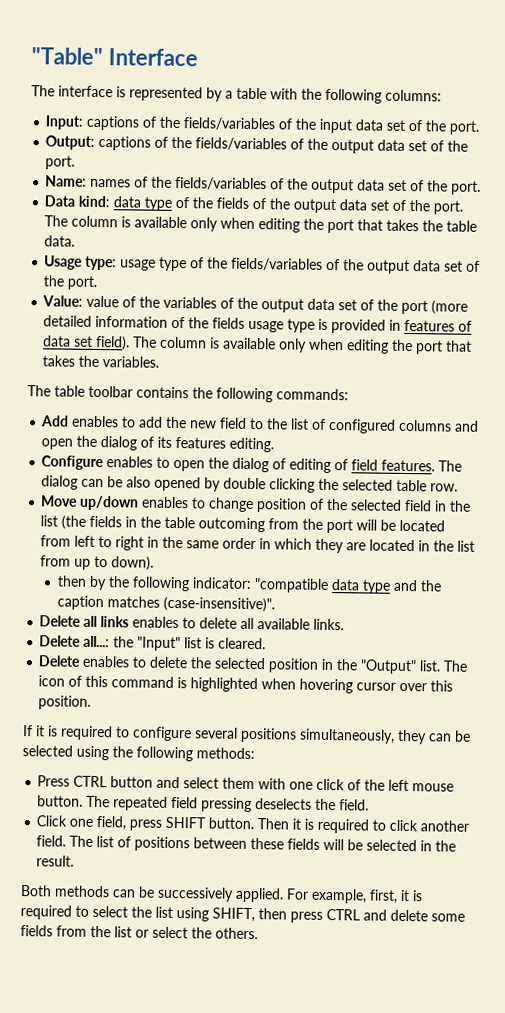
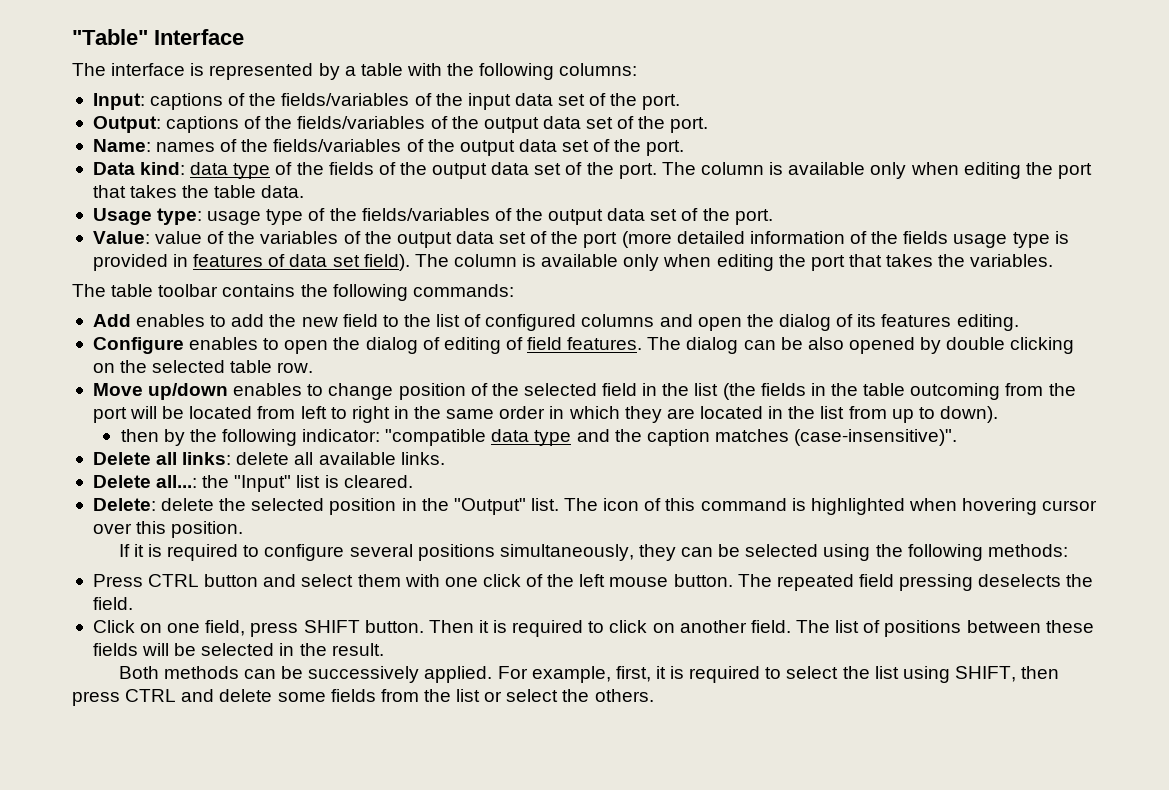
- The dialog can be also opened by double clicking the selected table row.
+ The dialog can be also opened by double clicking on the selected table row.
- Delete all links enables to delete all available links.
+ Delete all links: delete all available links.
- Delete enables to delete the selected position in the "Output" list.
+ Delete: delete the selected position in the "Output" list.
- Click one field, press SHIFT button.
+ Click on one field, press SHIFT button.
- Then it is required to click another field.
+ Then it is required to click on another field.

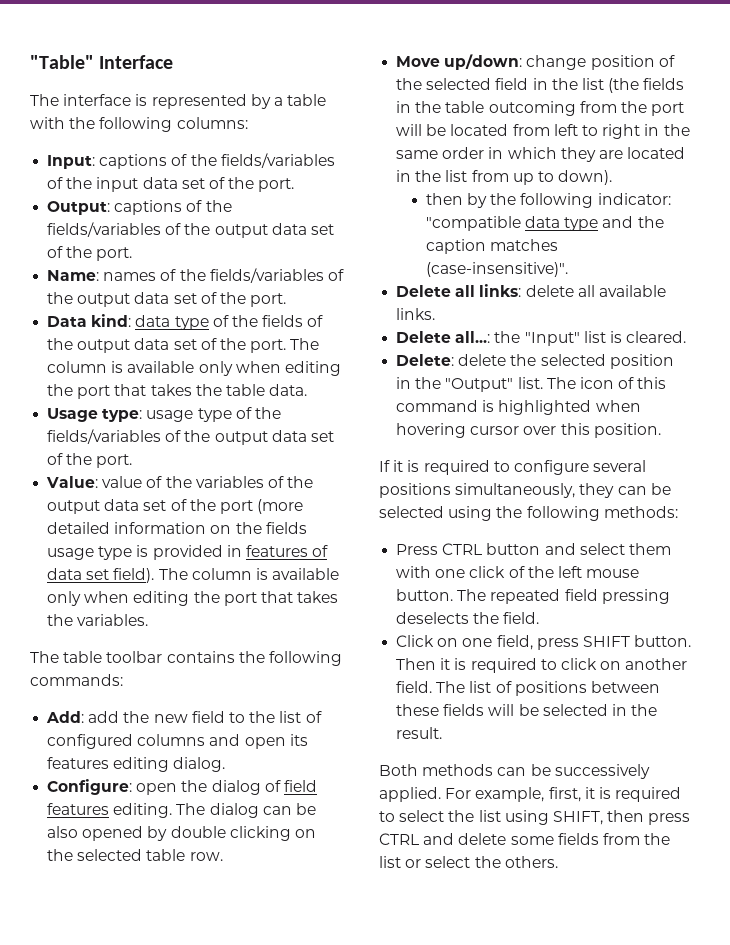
- Value: value of the variables of the output data set of the port (more detailed information of the fields usage type is provided in features of data set field).
+ Value: value of the variables of the output data set of the port (more detailed information on the fields usage type is provided in features of data set field).
- Add enables to add the new field to the list of configured columns and open the dialog of its features editing.
- Configure enables to open the dialog of editing of field features.
+ Add: add the new field to the list of configured columns and open its features editing dialog.
+ Configure: open the dialog of field features editing.
- Move up/down enables to change position of the selected field in the list (the fields in the table outcoming from the port will be located from left to right in the same order in which they are located in the list from up to down).
+ Move up/down: change position of the selected field in the list (the fields in the table outcoming from the port will be located from left to right in the same order in which they are located in the list from up to down).

